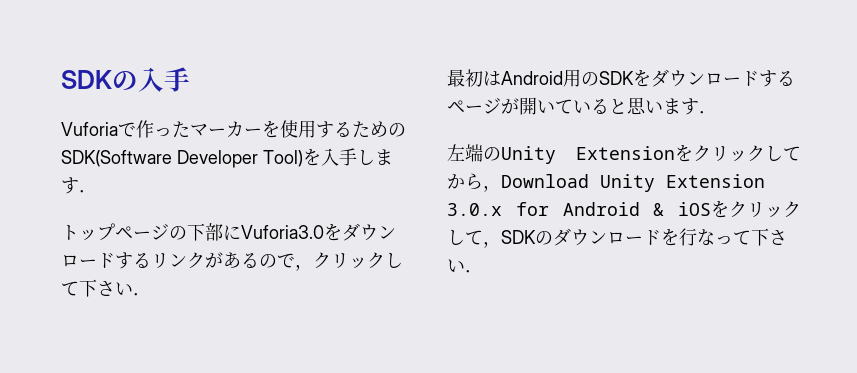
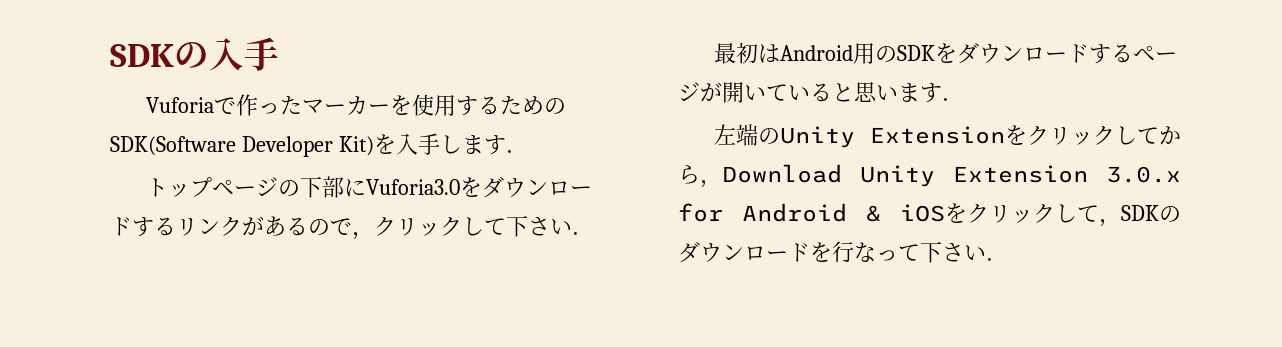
- Vuforiaで作ったマーカーを使用するためのSDK(Software Developer Tool)を入手します．
+ Vuforiaで作ったマーカーを使用するためのSDK(Software Developer Kit)を入手します．

